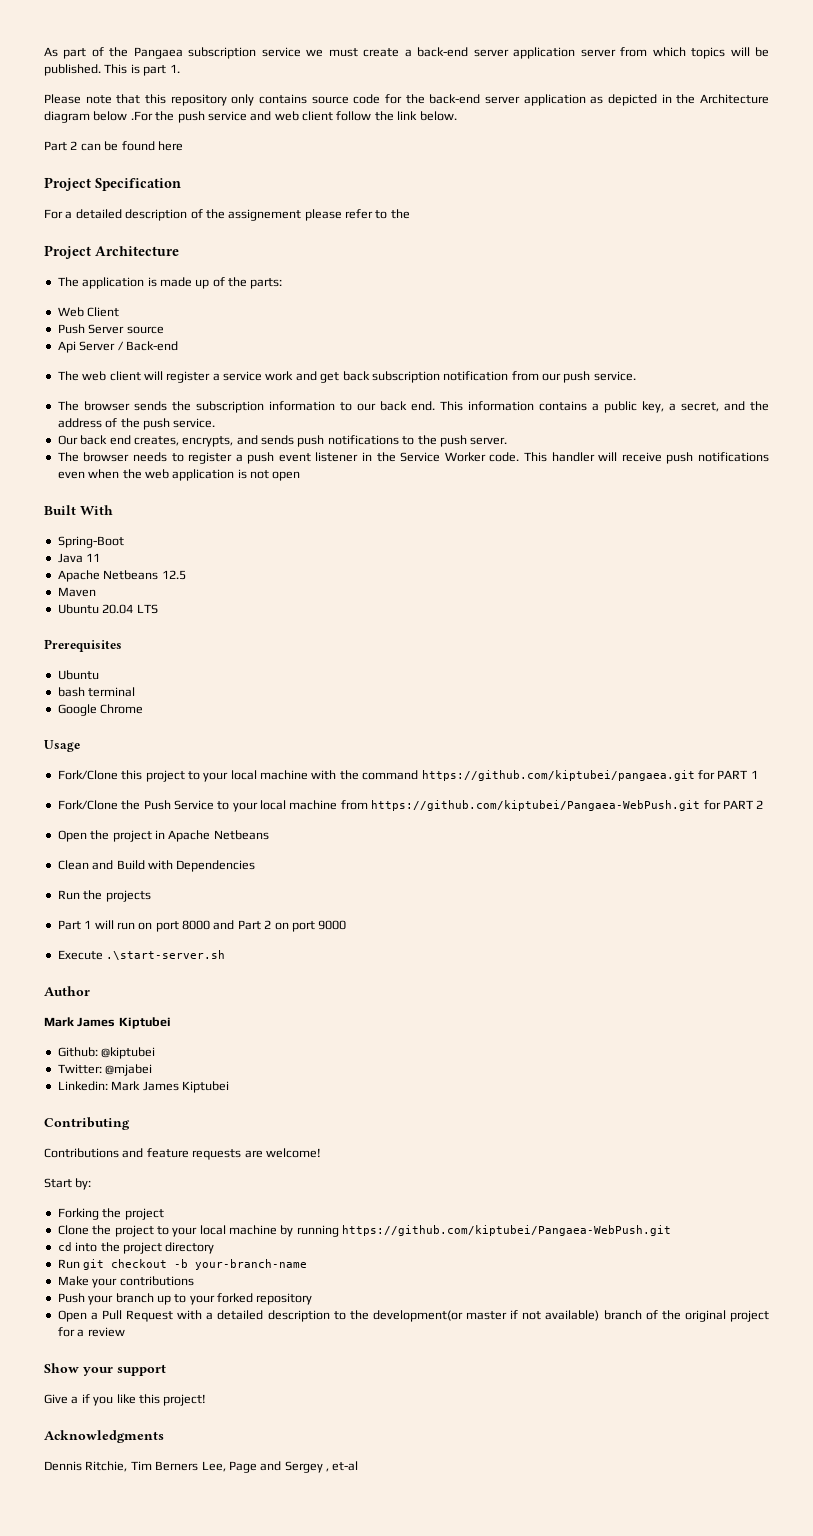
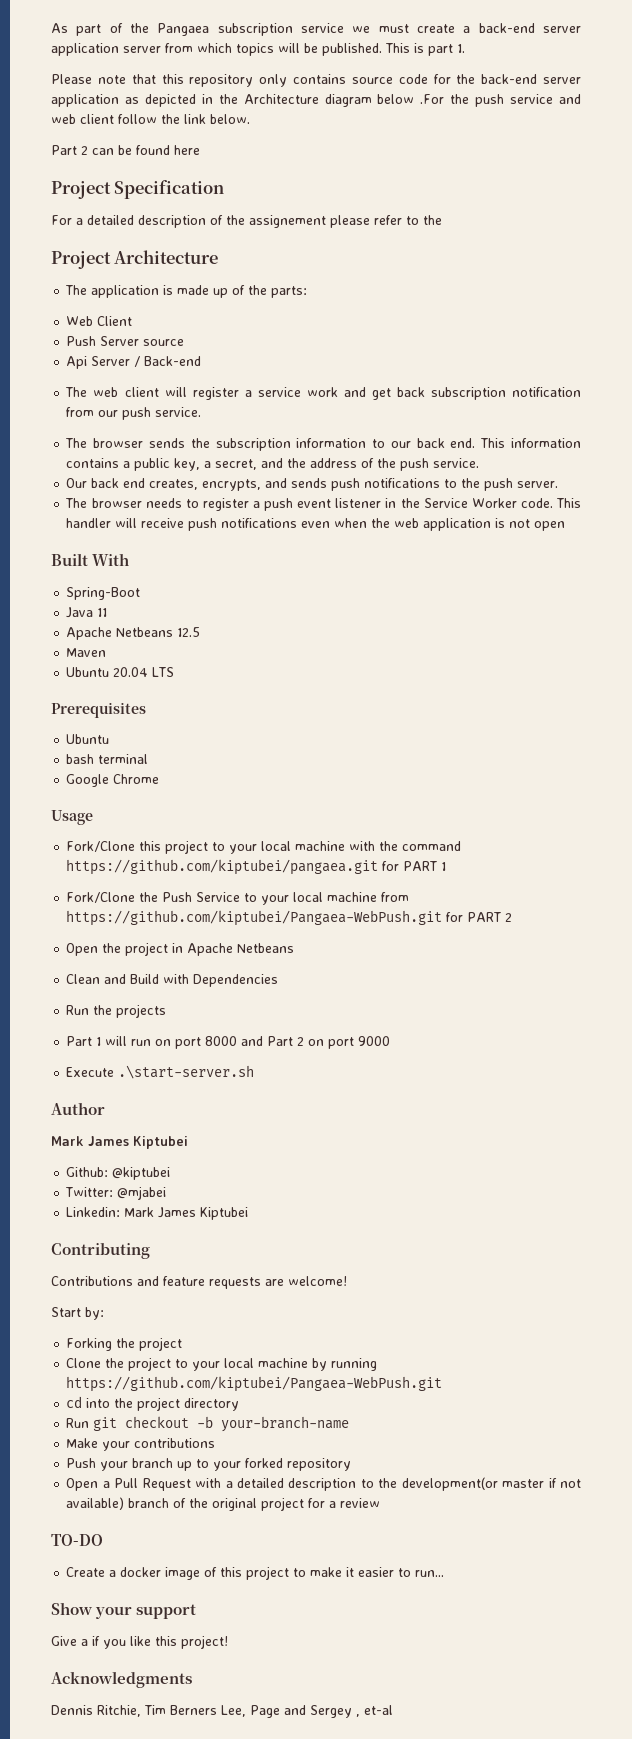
+ TO-DO
+ Create a docker image of this project to make it easier to run...

